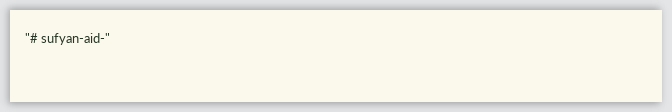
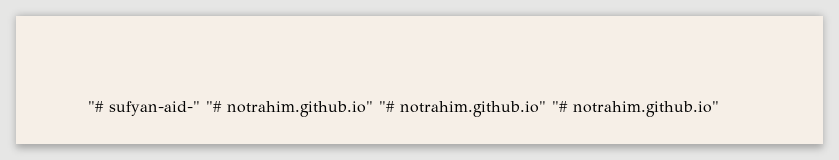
- "# sufyan-aid-"
+ "# sufyan-aid-" "# notrahim.github.io" "# notrahim.github.io" "# notrahim.github.io"

